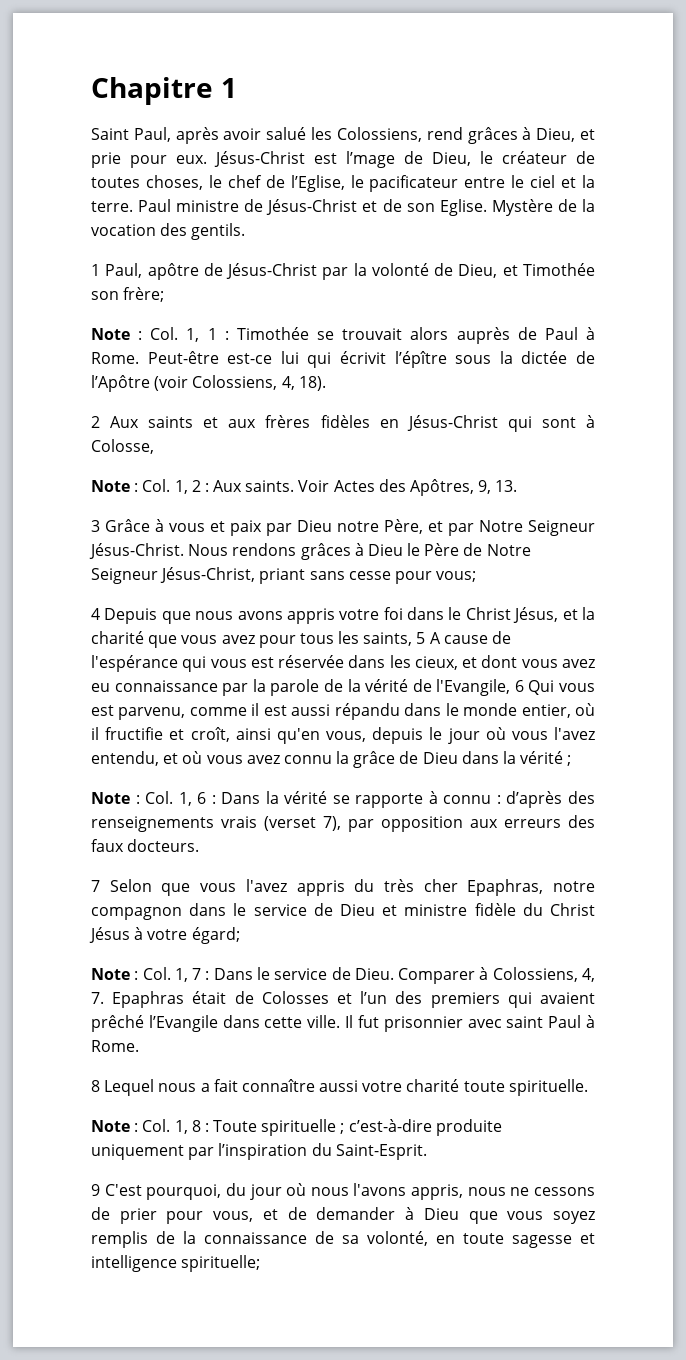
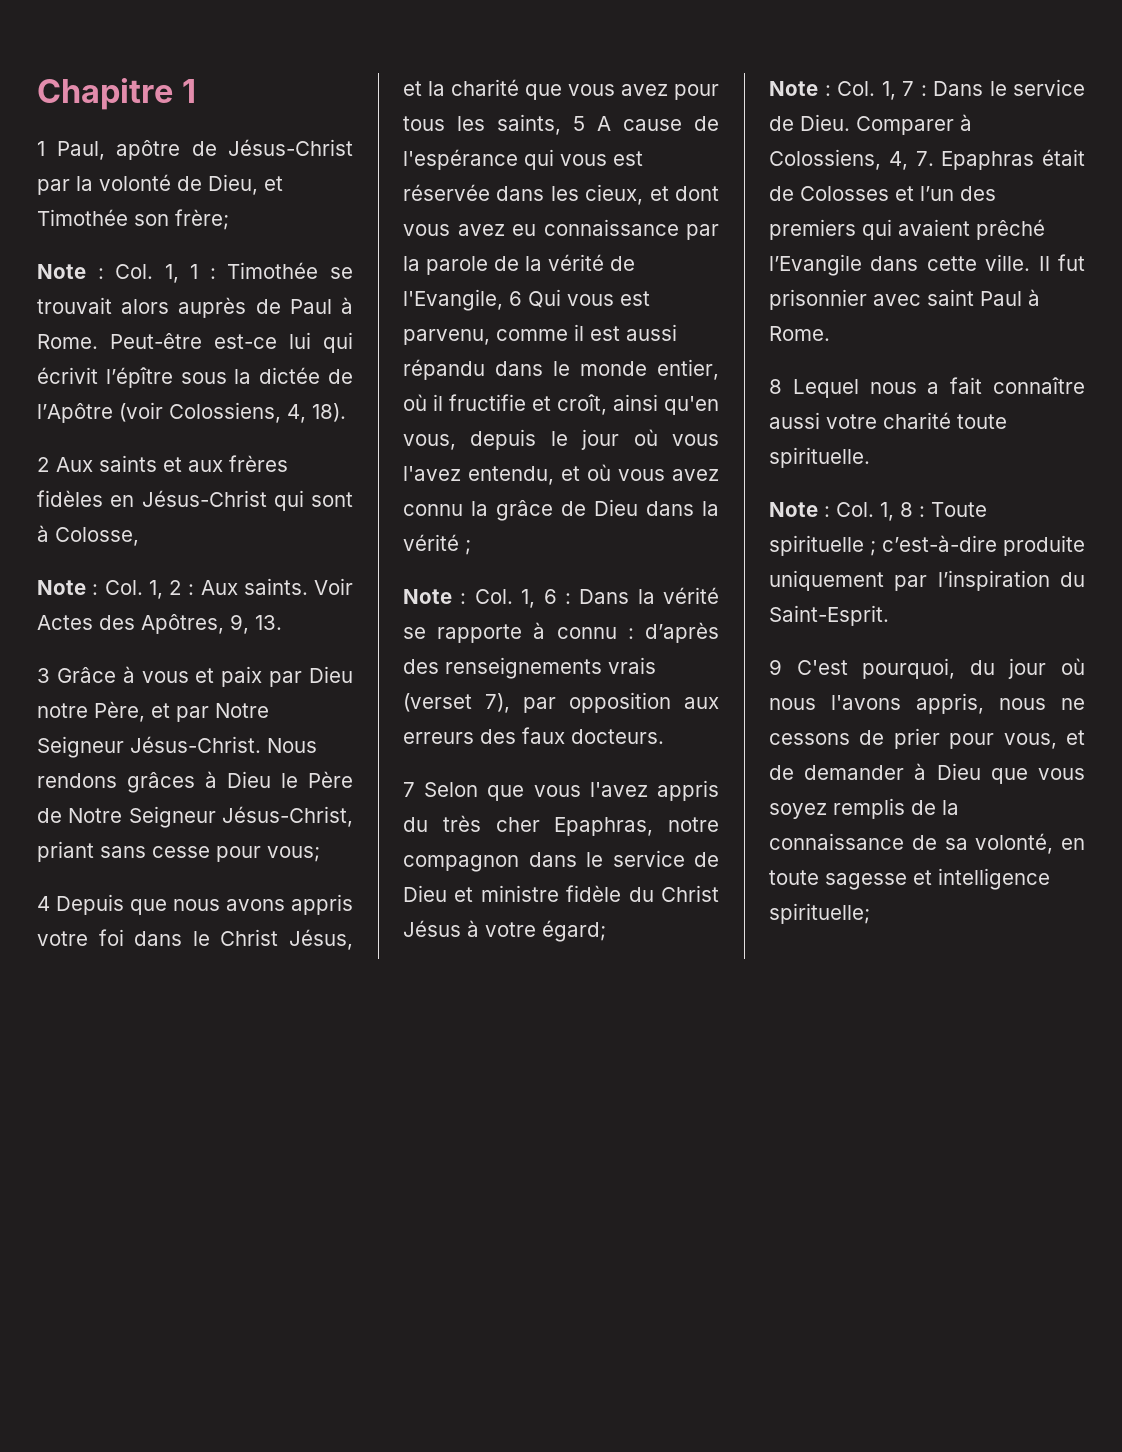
- Saint Paul, après avoir salué les Colossiens, rend grâces à Dieu, et prie pour eux. Jésus-Christ est l’mage de Dieu, le créateur de toutes choses, le chef de l’Eglise, le pacificateur entre le ciel et la terre. Paul ministre de Jésus-Christ et de son Eglise. Mystère de la vocation des gentils.

